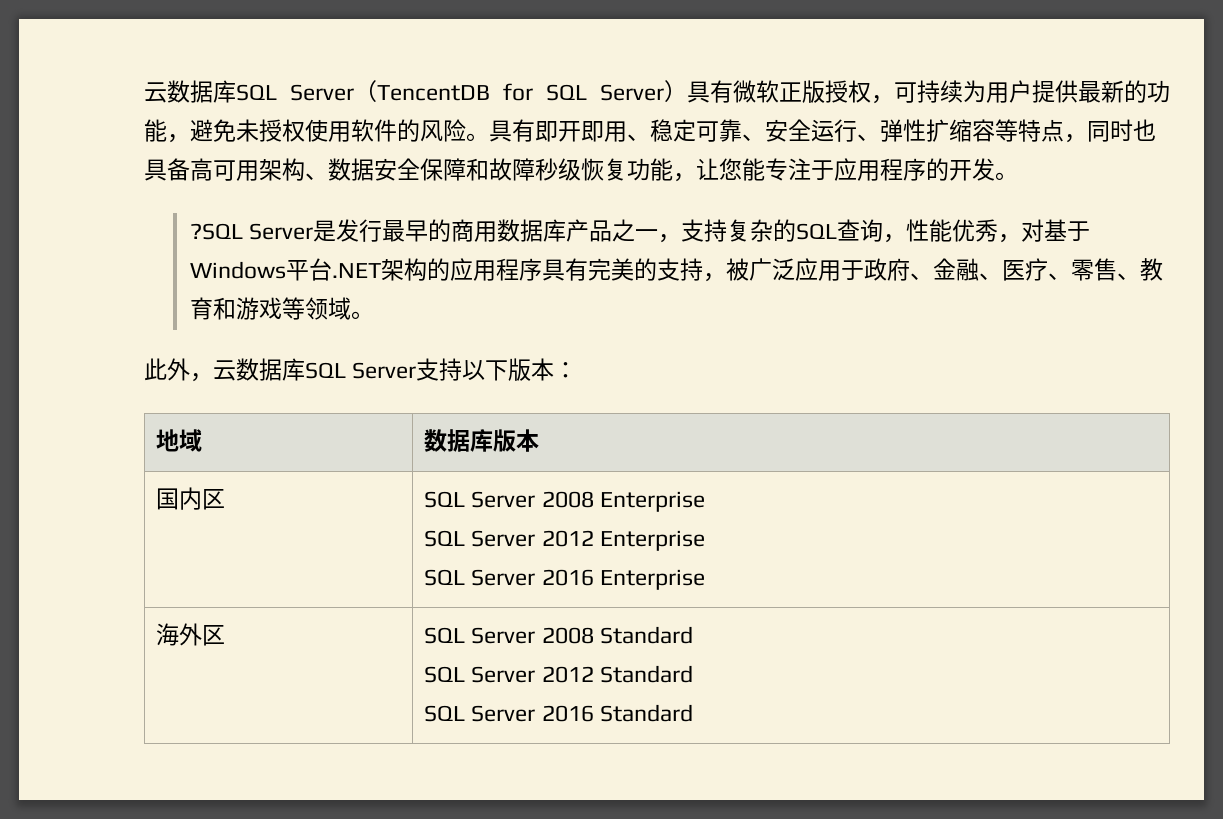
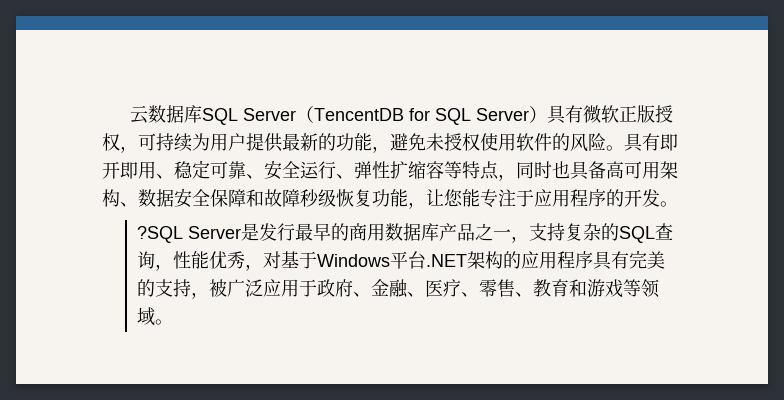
- 此外，云数据库SQL Server支持以下版本：
- 地域 | 数据库版本
- 国内区 | SQL Server 2008 Enterprise
- SQL Server 2012 Enterprise
- SQL Server 2016 Enterprise
- 海外区 | SQL Server 2008 Standard
- SQL Server 2012 Standard
- SQL Server 2016 Standard

